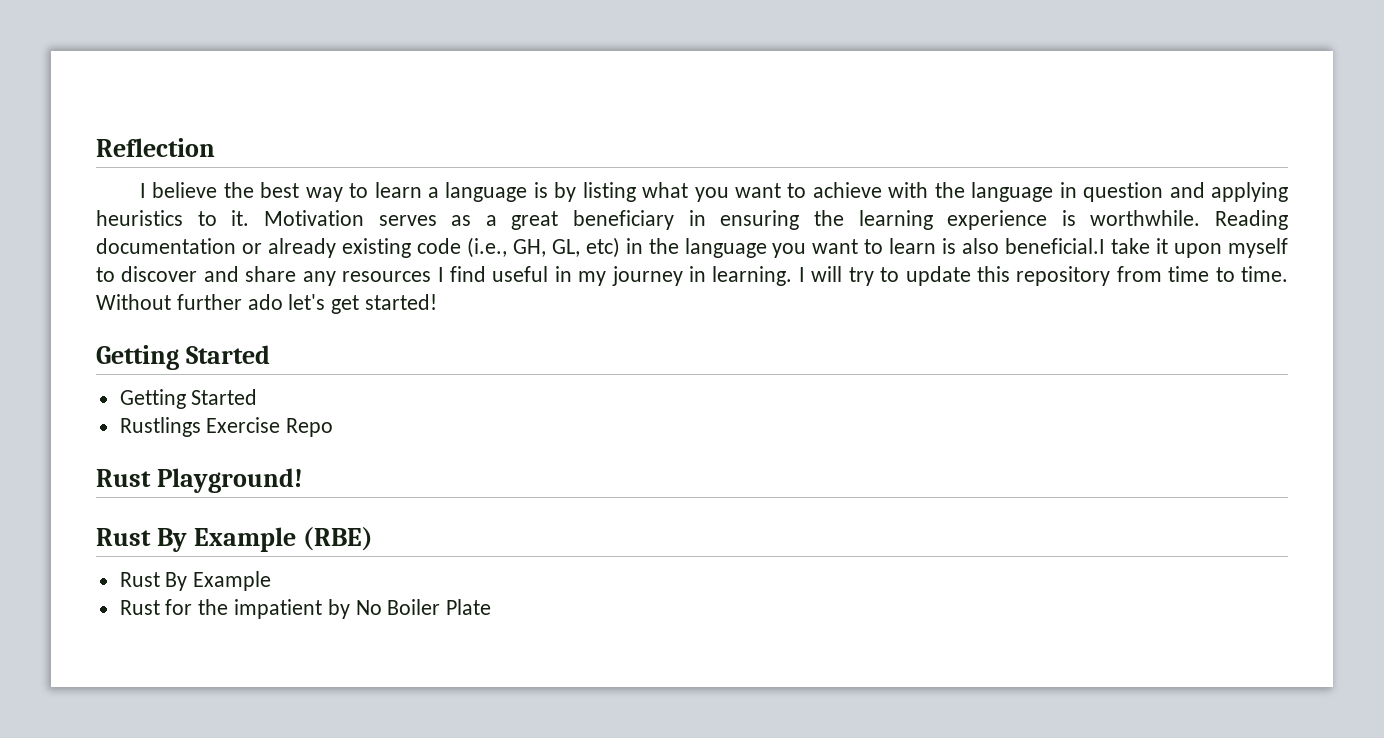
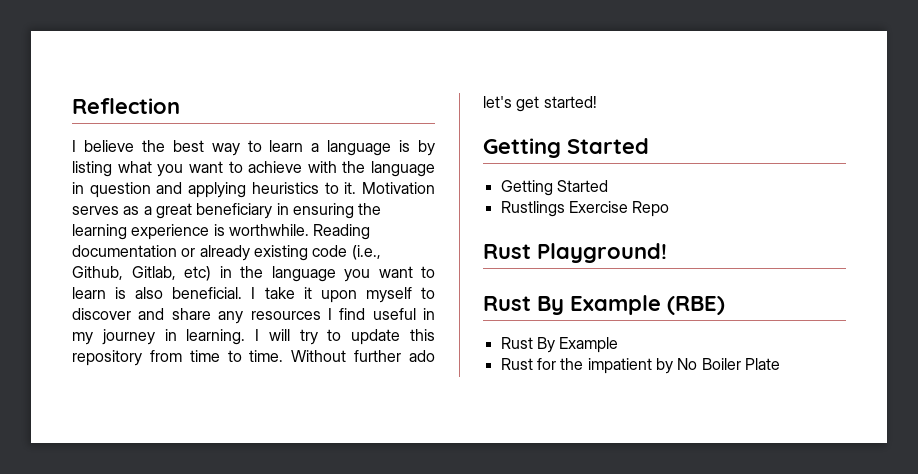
- Reading documentation or already existing code (i.e., GH, GL, etc) in the language you want to learn is also beneficial.I take it upon myself to discover and share any resources I find useful in my journey in learning.
+ Reading documentation or already existing code (i.e., Github, Gitlab, etc) in the language you want to learn is also beneficial. I take it upon myself to discover and share any resources I find useful in my journey in learning.

